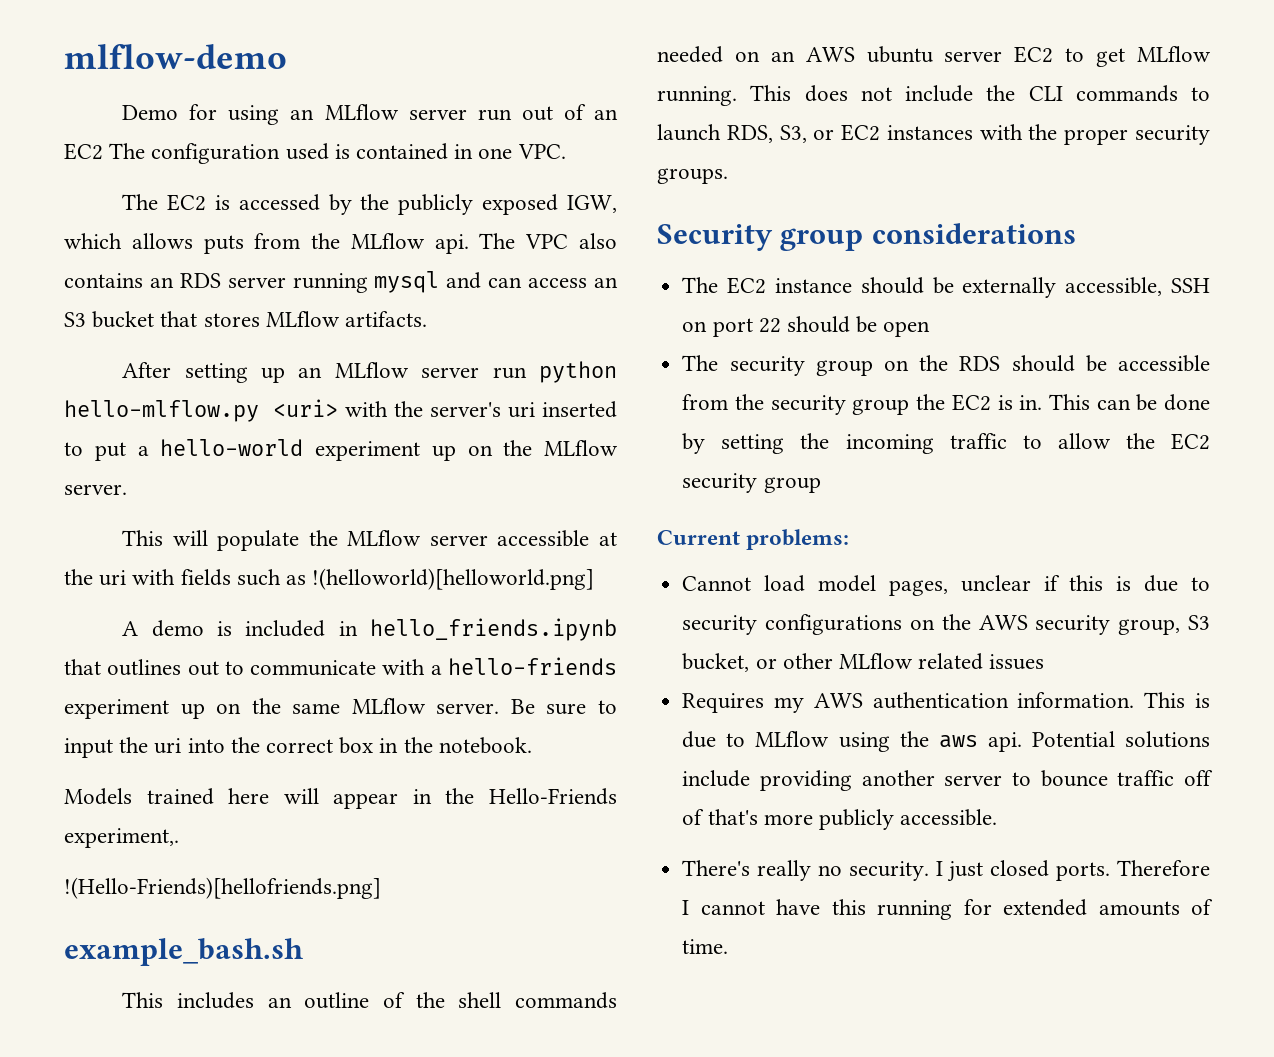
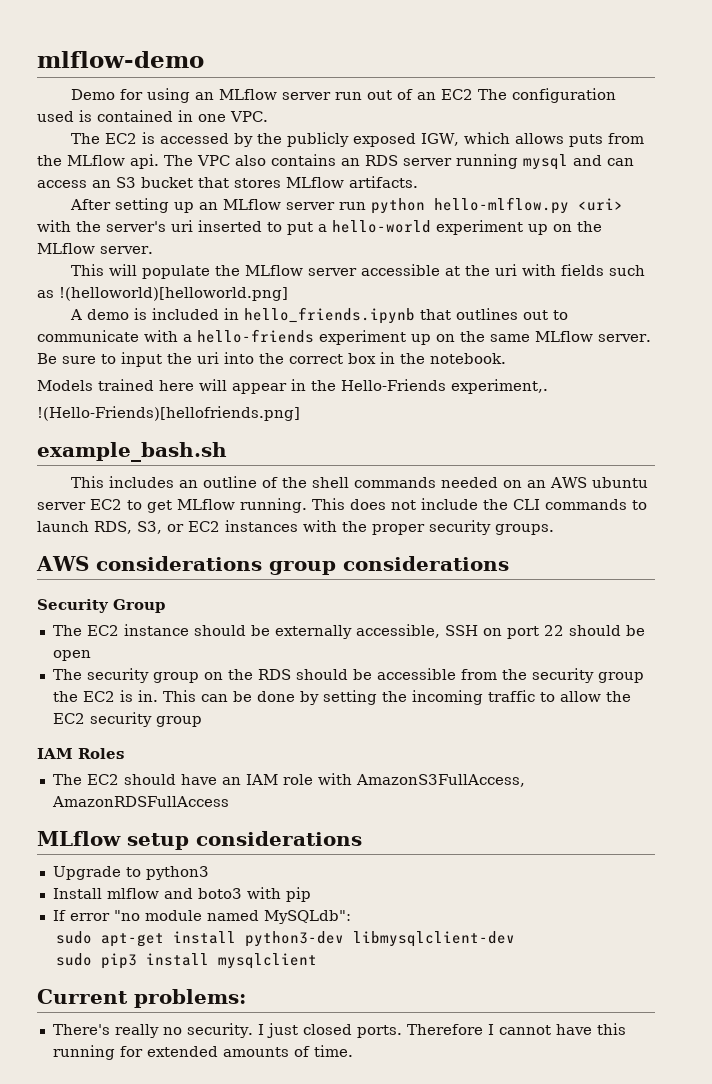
- Security group considerations
+ AWS considerations group considerations
+ Security Group
+ IAM Roles
+ The EC2 should have an IAM role with AmazonS3FullAccess, AmazonRDSFullAccess
+ MLflow setup considerations
+ Upgrade to python3
+ Install mlflow and boto3 with pip
+ If error "no module named MySQLdb":
+ sudo apt-get install python3-dev libmysqlclient-dev
+ sudo pip3 install mysqlclient
  Current problems:
- Cannot load model pages, unclear if this is due to security configurations on the AWS security group, S3 bucket, or other MLflow related issues
- Requires my AWS authentication information. This is due to MLflow using the aws api. Potential solutions include providing another server to bounce traffic off of that's more publicly accessible.

